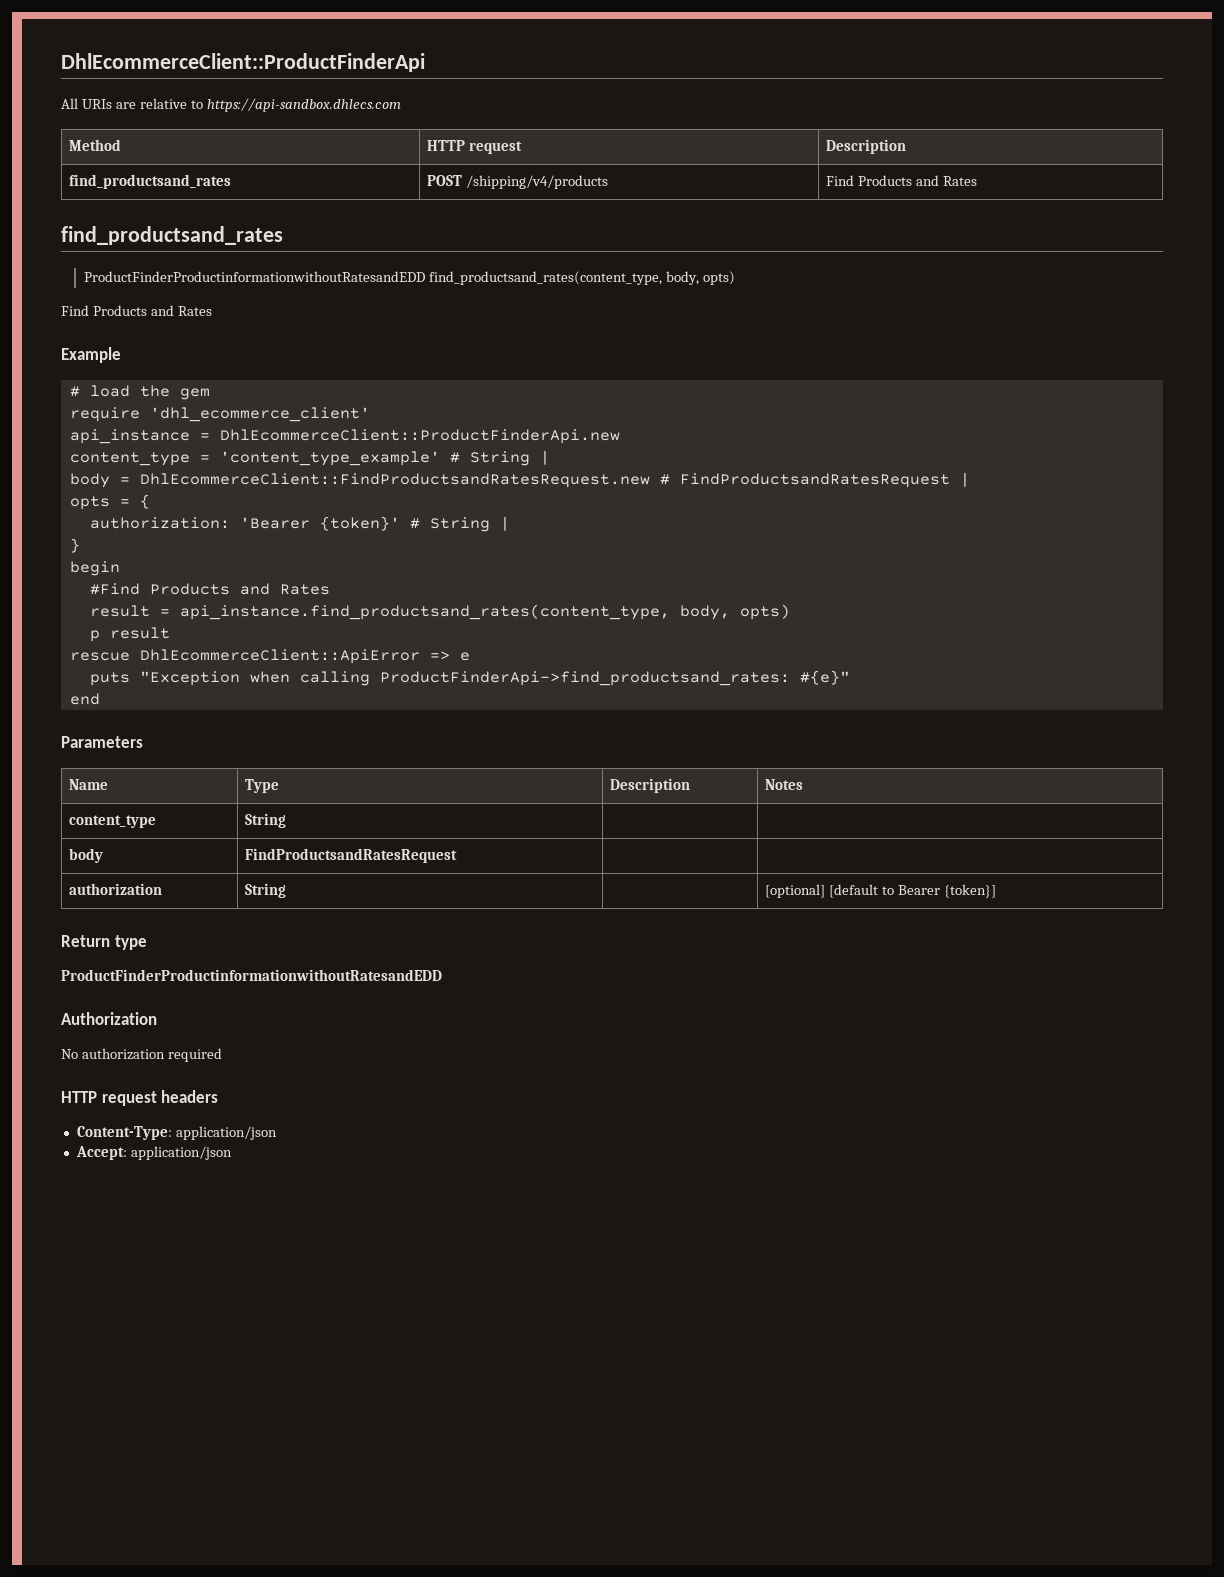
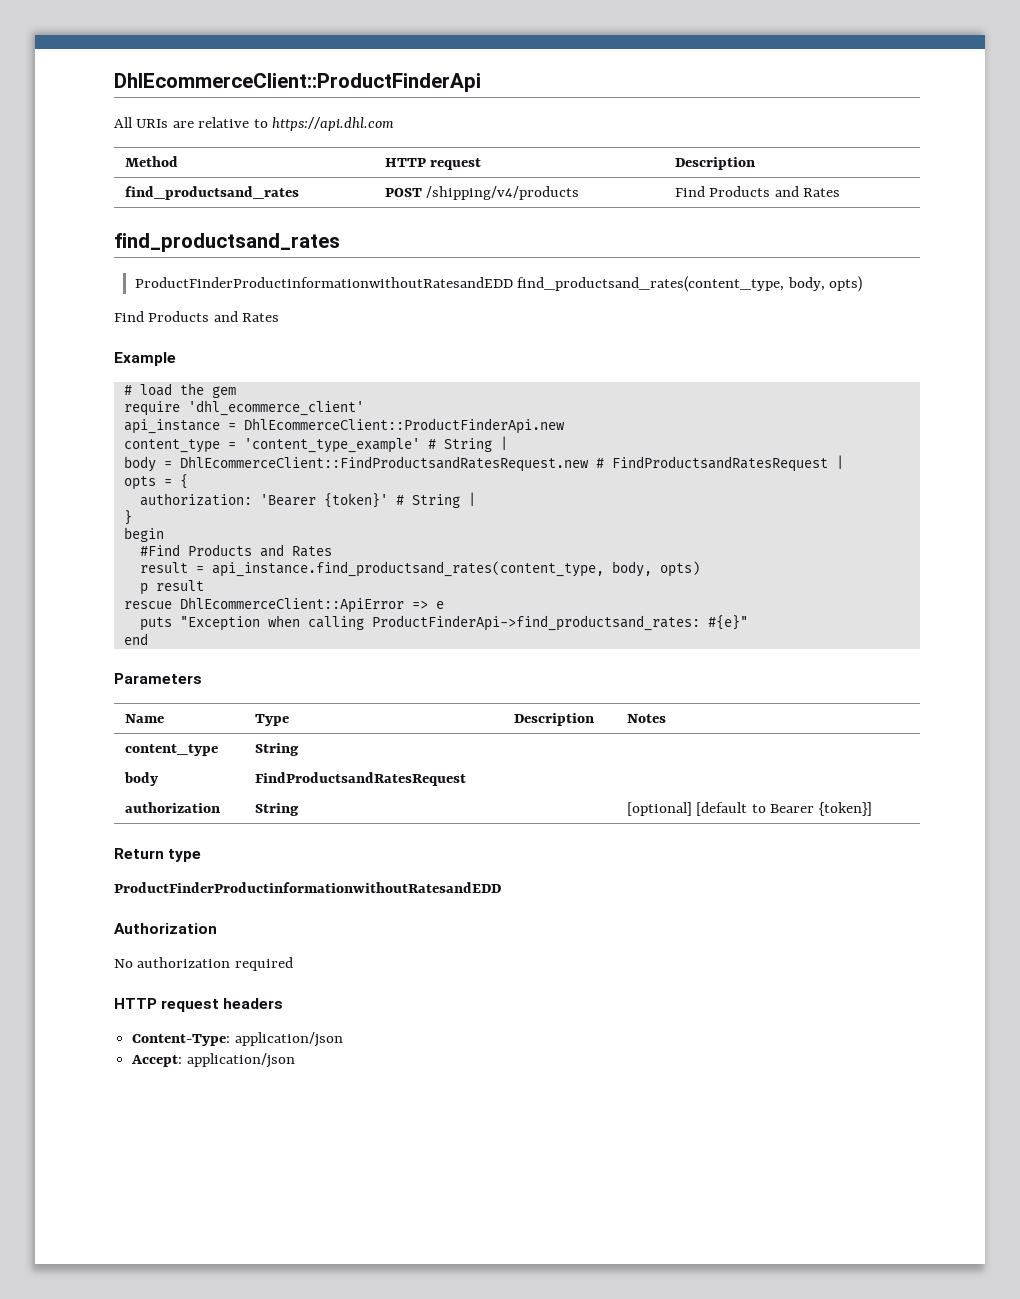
- All URIs are relative to https://api-sandbox.dhlecs.com
+ All URIs are relative to https://api.dhl.com

